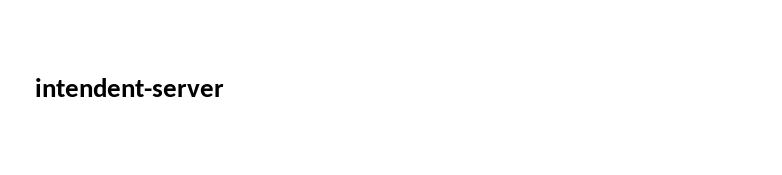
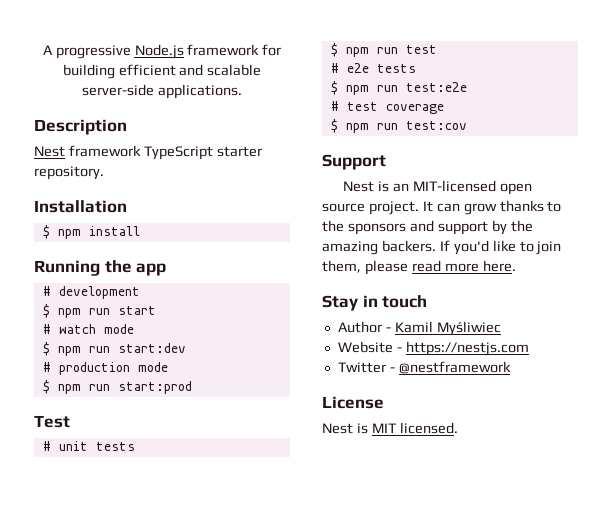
- intendent-server
+ A progressive Node.js framework for building efficient and scalable server-side applications.
+ Description
+ Nest framework TypeScript starter repository.
+ Installation
+ $ npm install
+ Running the app
+ # development
+ $ npm run start
+ # watch mode
+ $ npm run start:dev
+ # production mode
+ $ npm run start:prod
+ Test
+ # unit tests
+ $ npm run test
+ # e2e tests
+ $ npm run test:e2e
+ # test coverage
+ $ npm run test:cov
+ Support
+ Nest is an MIT-licensed open source project. It can grow thanks to the sponsors and support by the amazing backers. If you'd like to join them, please read more here.
+ Stay in touch
+ Author - Kamil Myśliwiec
+ Website - https://nestjs.com
+ Twitter - @nestframework
+ License
+ Nest is MIT licensed.

